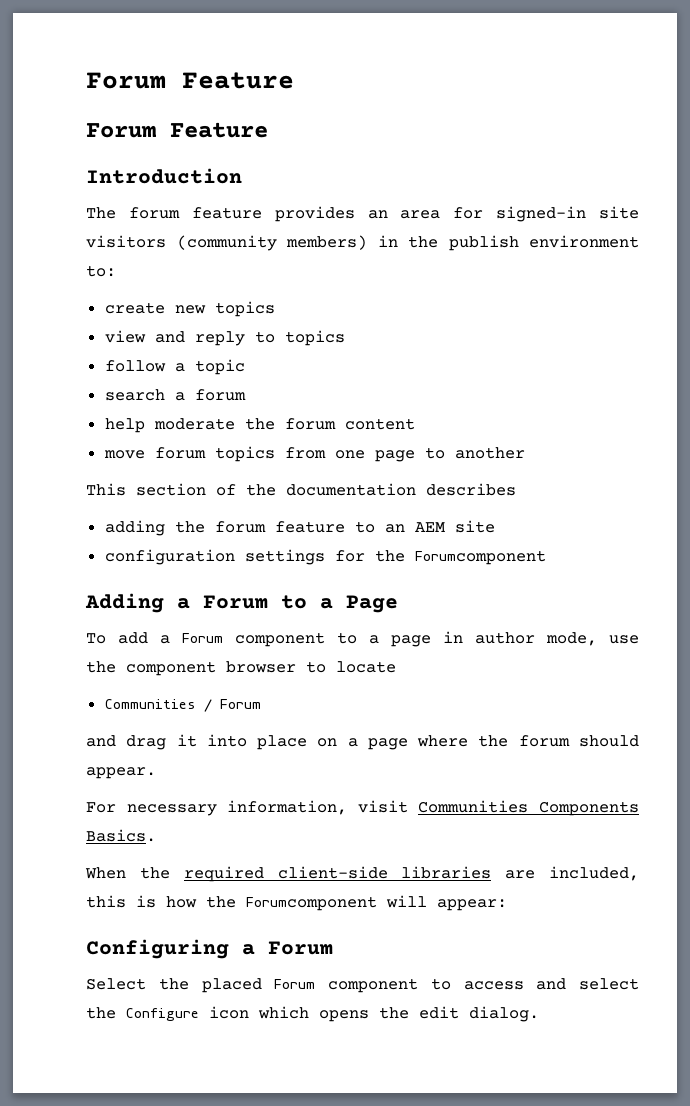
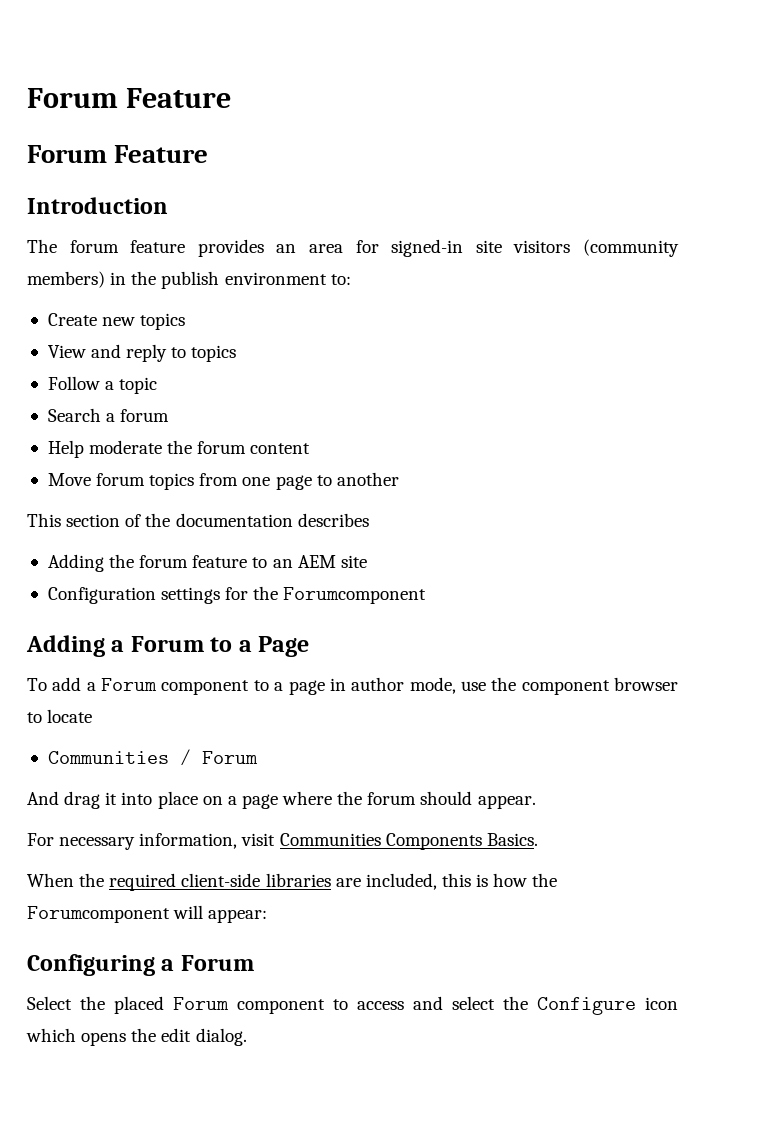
- create new topics
+ Create new topics
- view and reply to topics
+ View and reply to topics
- follow a topic
+ Follow a topic
- search a forum
+ Search a forum
- help moderate the forum content
+ Help moderate the forum content
- move forum topics from one page to another
+ Move forum topics from one page to another
- adding the forum feature to an AEM site
+ Adding the forum feature to an AEM site
- configuration settings for the Forumcomponent
+ Configuration settings for the Forumcomponent
- and drag it into place on a page where the forum should appear.
+ And drag it into place on a page where the forum should appear.

